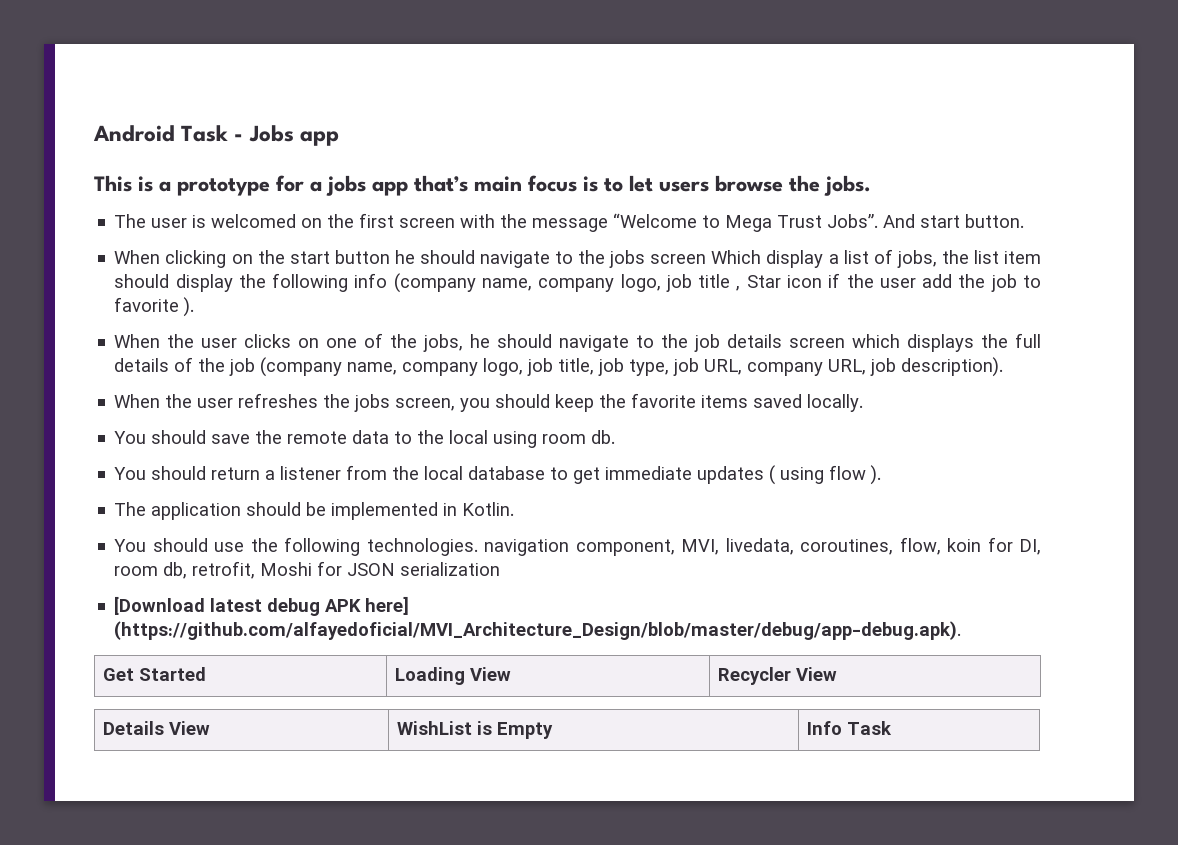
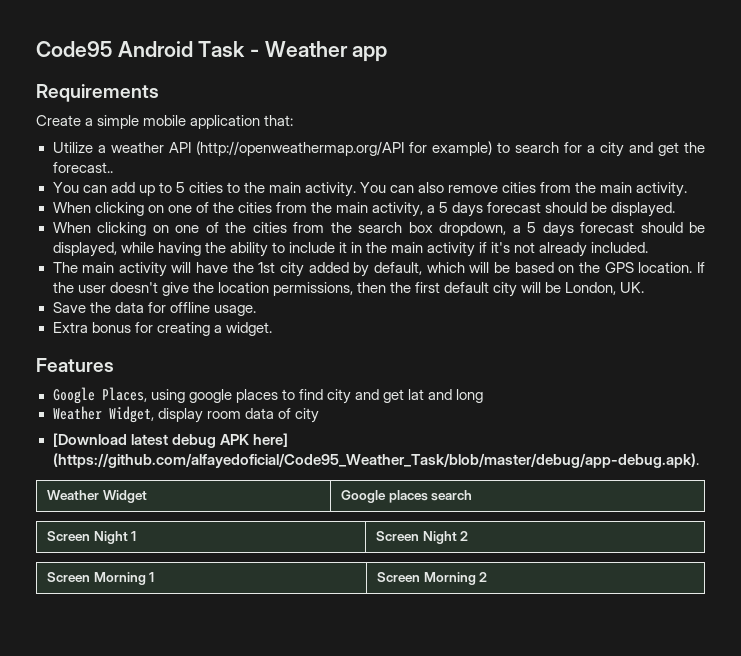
- Android Task - Jobs app
+ Code95 Android Task - Weather app
- This is a prototype for a jobs app that’s main focus is to let users browse the jobs.
- The user is welcomed on the first screen with the message “Welcome to Mega Trust Jobs”. And start button.
- When clicking on the start button he should navigate to the jobs screen Which display a list of jobs, the list item should display the following info (company name, company logo, job title , Star icon if the user add the job to favorite ).
- When the user clicks on one of the jobs, he should navigate to the job details screen which displays the full details of the job (company name, company logo, job title, job type, job URL, company URL, job description).
- When the user refreshes the jobs screen, you should keep the favorite items saved locally.
- You should save the remote data to the local using room db.
- You should return a listener from the local database to get immediate updates ( using flow ).
- The application should be implemented in Kotlin.
- You should use the following technologies. navigation component, MVI, livedata, coroutines, flow, koin for DI, room db, retrofit, Moshi for JSON serialization
+ Requirements
+ Create a simple mobile application that:
+ Utilize a weather API (http://openweathermap.org/API for example) to search for a city and get the forecast..
+ You can add up to 5 cities to the main activity. You can also remove cities from the main activity.
+ When clicking on one of the cities from the main activity, a 5 days forecast should be displayed.
+ When clicking on one of the cities from the search box dropdown, a 5 days forecast should be displayed, while having the ability to include it in the main activity if it's not already included.
+ The main activity will have the 1st city added by default, which will be based on the GPS location. If the user doesn't give the location permissions, then the first default city will be London, UK.
+ Save the data for offline usage.
+ Extra bonus for creating a widget.
+ Features
+ Google Places, using google places to find city and get lat and long
+ Weather Widget, display room data of city
- [Download latest debug APK here] (https://github.com/alfayedoficial/MVI_Architecture_Design/blob/master/debug/app-debug.apk).
- Get Started | Loading View | Recycler View
- Details View | WishList is Empty | Info Task
+ [Download latest debug APK here] (https://github.com/alfayedoficial/Code95_Weather_Task/blob/master/debug/app-debug.apk).
+ Weather Widget | Google places search
+ Screen Night 1 | Screen Night 2
+ Screen Morning 1 | Screen Morning 2

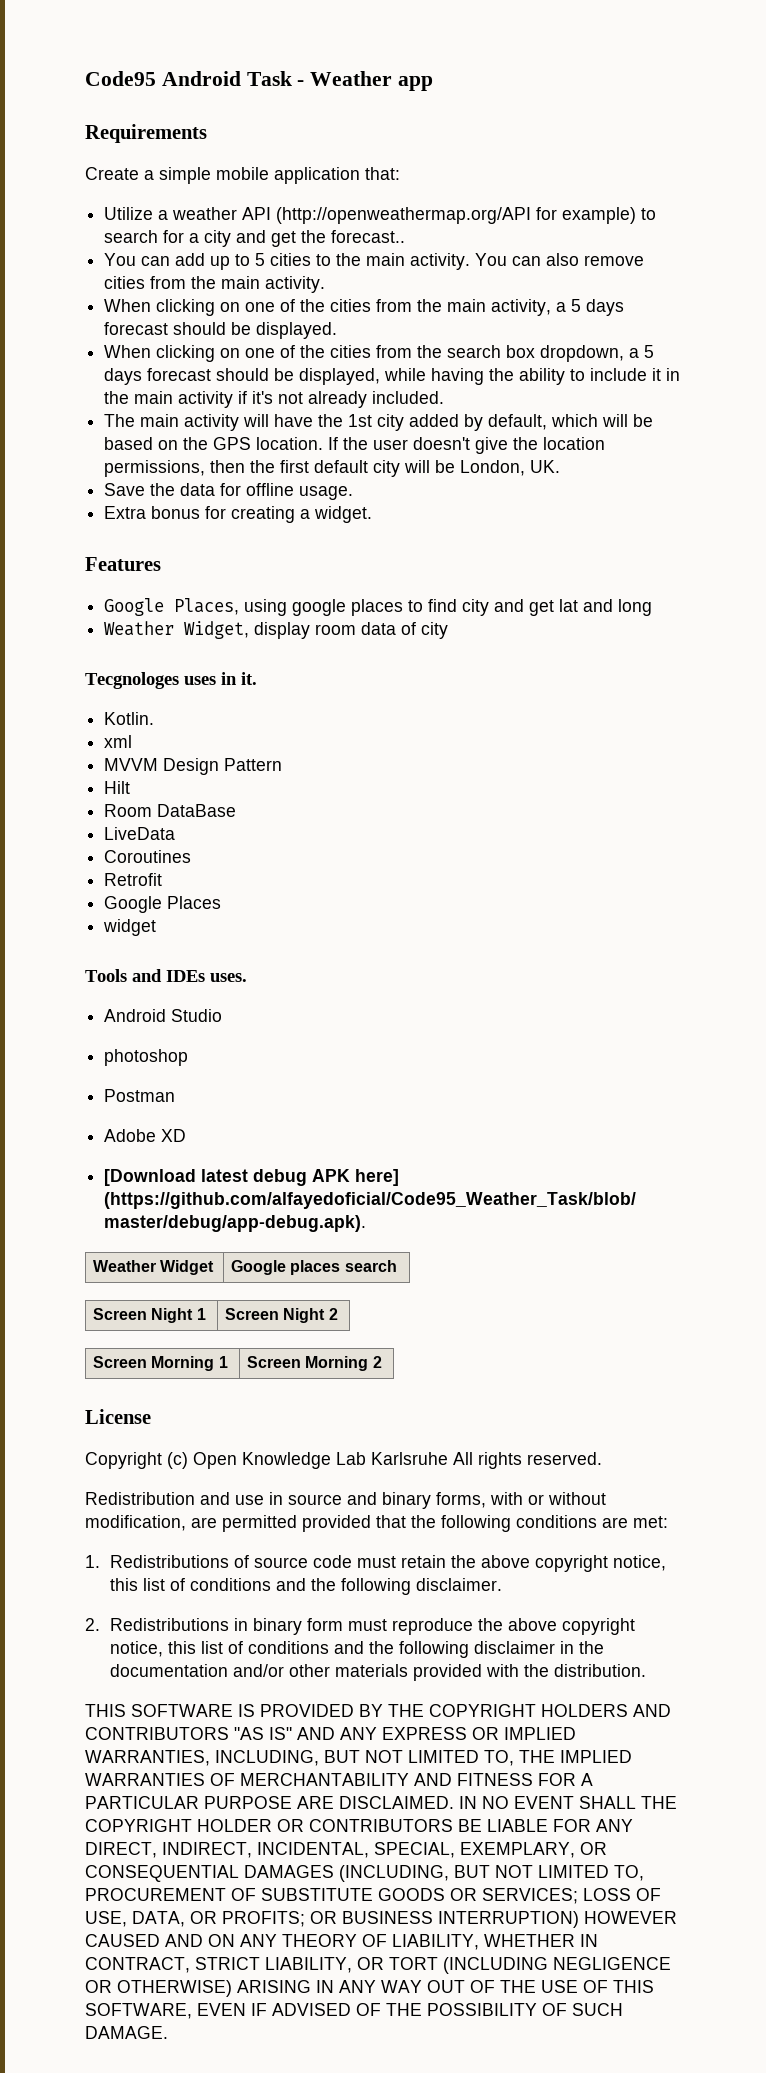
+ Tecgnologes uses in it.
+ Kotlin.
+ xml
+ MVVM Design Pattern
+ Hilt
+ Room DataBase
+ LiveData
+ Coroutines
+ Retrofit
+ Google Places
+ widget
+ Tools and IDEs uses.
+ Android Studio
+ photoshop
+ Postman
+ Adobe XD
+ License
+ Copyright (c) Open Knowledge Lab Karlsruhe All rights reserved.
+ Redistribution and use in source and binary forms, with or without modification, are permitted provided that the following conditions are met:
+ 1. Redistributions of source code must retain the above copyright notice, this list of conditions and the following disclaimer.
+ 2. Redistributions in binary form must reproduce the above copyright notice, this list of conditions and the following disclaimer in the documentation and/or other materials provided with the distribution.
+ THIS SOFTWARE IS PROVIDED BY THE COPYRIGHT HOLDERS AND CONTRIBUTORS "AS IS" AND ANY EXPRESS OR IMPLIED WARRANTIES, INCLUDING, BUT NOT LIMITED TO, THE IMPLIED WARRANTIES OF MERCHANTABILITY AND FITNESS FOR A PARTICULAR PURPOSE ARE DISCLAIMED. IN NO EVENT SHALL THE COPYRIGHT HOLDER OR CONTRIBUTORS BE LIABLE FOR ANY DIRECT, INDIRECT, INCIDENTAL, SPECIAL, EXEMPLARY, OR CONSEQUENTIAL DAMAGES (INCLUDING, BUT NOT LIMITED TO, PROCUREMENT OF SUBSTITUTE GOODS OR SERVICES; LOSS OF USE, DATA, OR PROFITS; OR BUSINESS INTERRUPTION) HOWEVER CAUSED AND ON ANY THEORY OF LIABILITY, WHETHER IN CONTRACT, STRICT LIABILITY, OR TORT (INCLUDING NEGLIGENCE OR OTHERWISE) ARISING IN ANY WAY OUT OF THE USE OF THIS SOFTWARE, EVEN IF ADVISED OF THE POSSIBILITY OF SUCH DAMAGE.

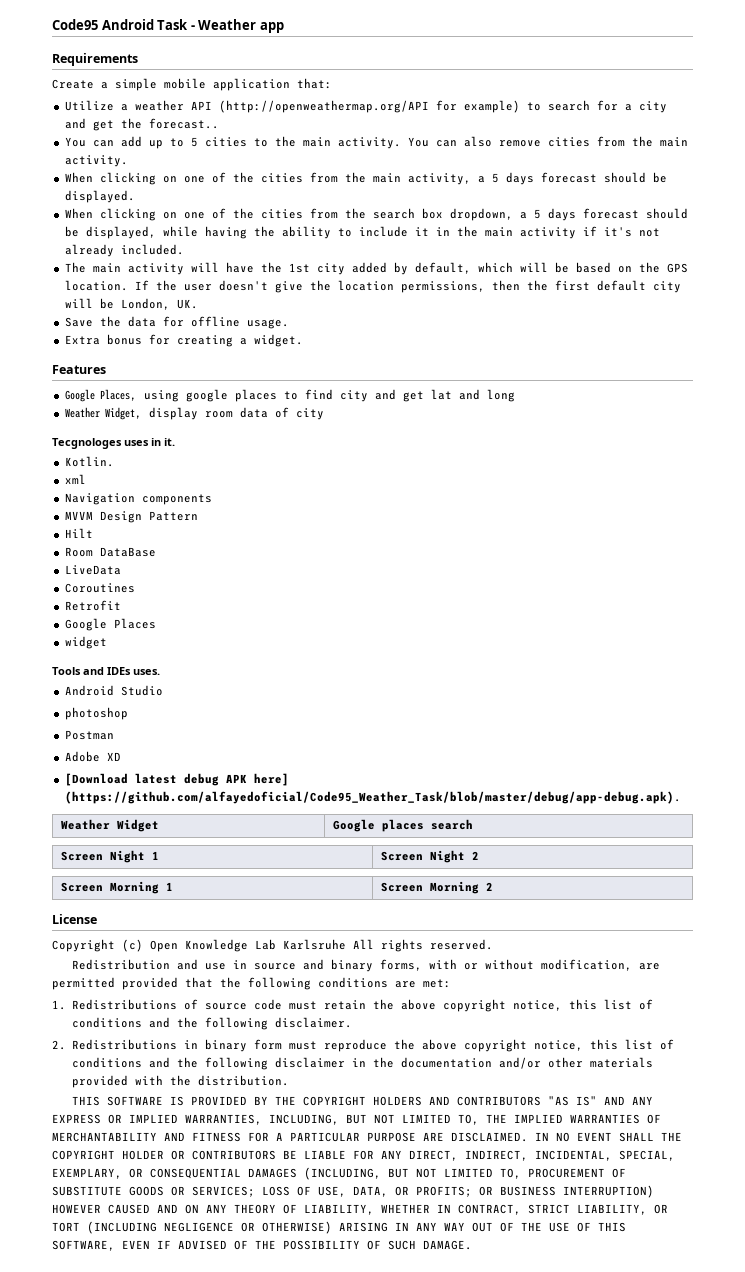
+ Navigation components

